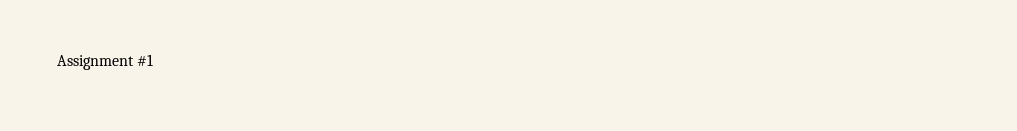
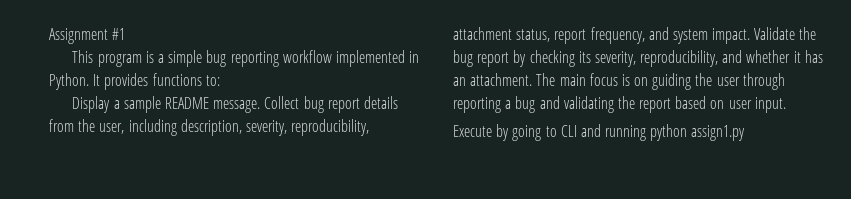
+ This program is a simple bug reporting workflow implemented in Python. It provides functions to:
+ Display a sample README message. Collect bug report details from the user, including description, severity, reproducibility, attachment status, report frequency, and system impact. Validate the bug report by checking its severity, reproducibility, and whether it has an attachment. The main focus is on guiding the user through reporting a bug and validating the report based on user input.
+ Execute by going to CLI and running python assign1.py

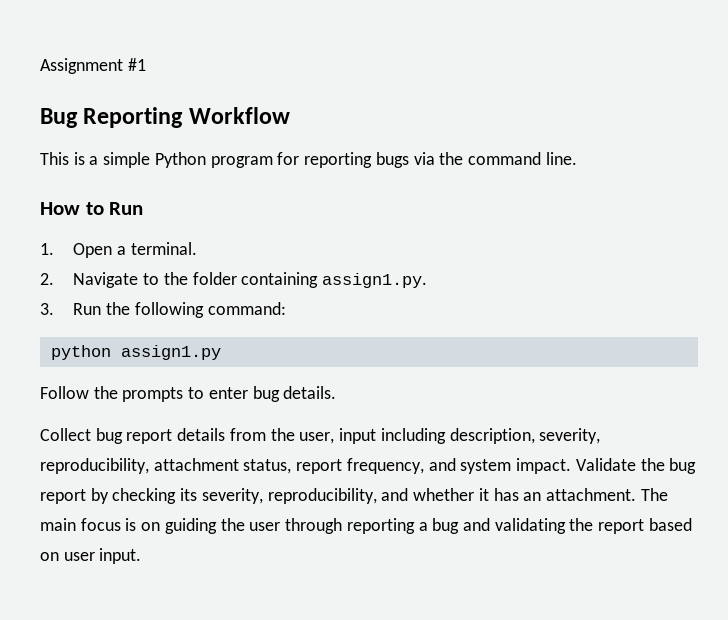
+ Bug Reporting Workflow
- This program is a simple bug reporting workflow implemented in Python. It provides functions to:
- Display a sample README message. Collect bug report details from the user, including description, severity, reproducibility, attachment status, report frequency, and system impact.
+ This is a simple Python program for reporting bugs via the command line.
+ How to Run
+ 1. Open a terminal.
+ 2. Navigate to the folder containing assign1.py.
+ 3. Run the following command:
+ python assign1.py
+ Follow the prompts to enter bug details.
+ Collect bug report details from the user, input including description, severity, reproducibility, attachment status, report frequency, and system impact.
- Execute by going to CLI and running python assign1.py

